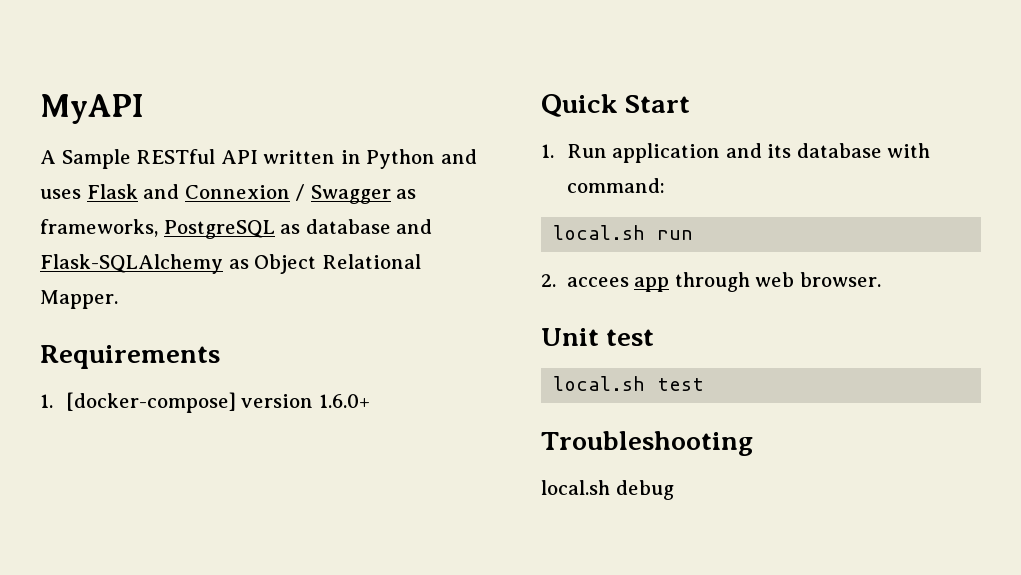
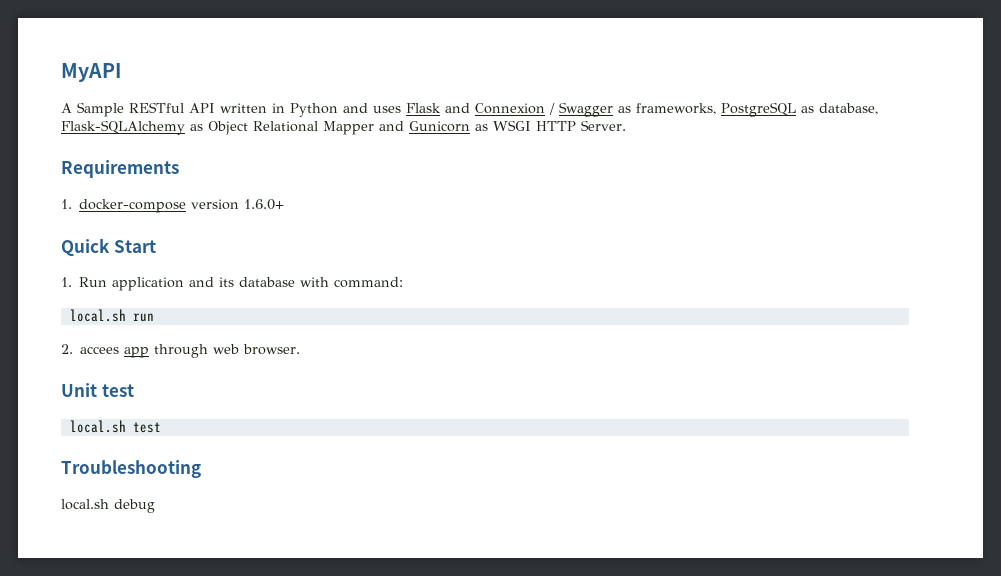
- A Sample RESTful API written in Python and uses Flask and Connexion / Swagger as frameworks, PostgreSQL as database and Flask-SQLAlchemy as Object Relational Mapper.
+ A Sample RESTful API written in Python and uses Flask and Connexion / Swagger as frameworks, PostgreSQL as database, Flask-SQLAlchemy as Object Relational Mapper and Gunicorn as WSGI HTTP Server.
- 1. [docker-compose] version 1.6.0+
+ 1. docker-compose version 1.6.0+

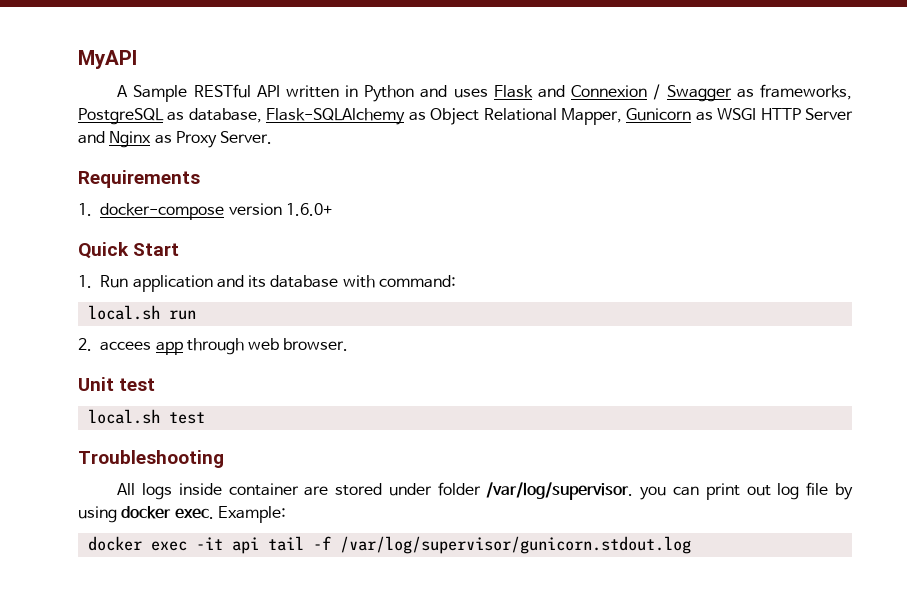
- A Sample RESTful API written in Python and uses Flask and Connexion / Swagger as frameworks, PostgreSQL as database, Flask-SQLAlchemy as Object Relational Mapper and Gunicorn as WSGI HTTP Server.
+ A Sample RESTful API written in Python and uses Flask and Connexion / Swagger as frameworks, PostgreSQL as database, Flask-SQLAlchemy as Object Relational Mapper, Gunicorn as WSGI HTTP Server and Nginx as Proxy Server.
- local.sh debug
+ All logs inside container are stored under folder /var/log/supervisor. you can print out log file by using docker exec. Example:
+ docker exec -it api tail -f /var/log/supervisor/gunicorn.stdout.log

